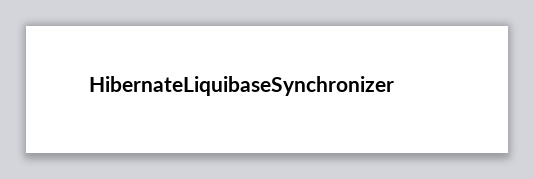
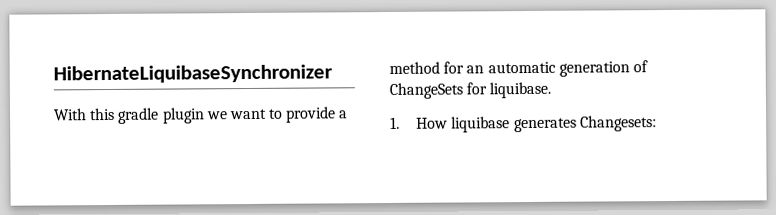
+ With this gradle plugin we want to provide a method for an automatic generation of ChangeSets for liquibase.
+ 1. How liquibase generates Changesets:

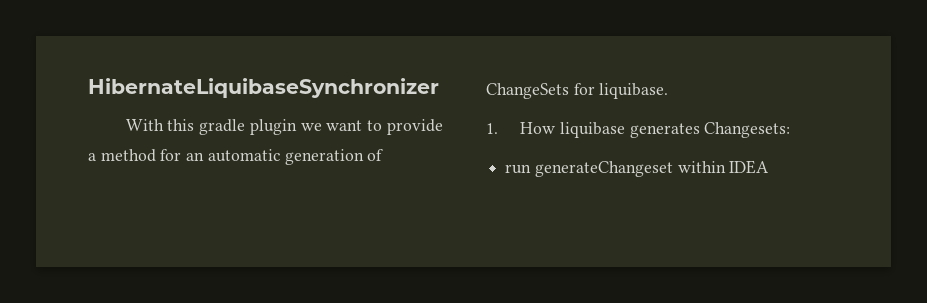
+ run generateChangeset within IDEA

